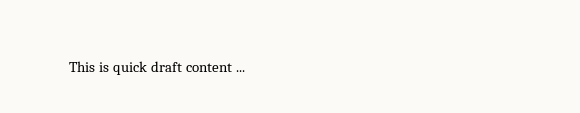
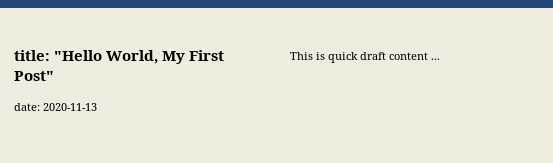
+ title: "Hello World, My First Post"
+ date: 2020-11-13

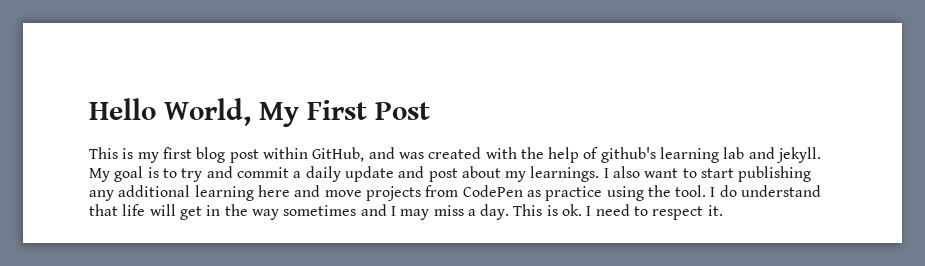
- title: "Hello World, My First Post"
- date: 2020-11-13
- This is quick draft content ...
+ Hello World, My First Post
+ This is my first blog post within GitHub, and was created with the help of github's learning lab and jekyll. My goal is to try and commit a daily update and post about my learnings. I also want to start publishing any additional learning here and move projects from CodePen as practice using the tool. I do understand that life will get in the way sometimes and I may miss a day. This is ok. I need to respect it.

